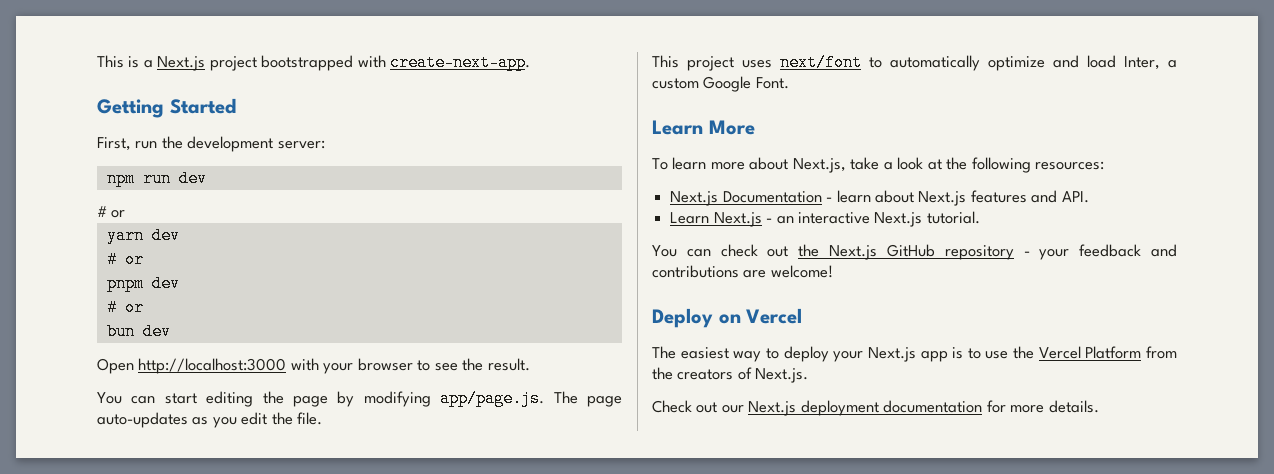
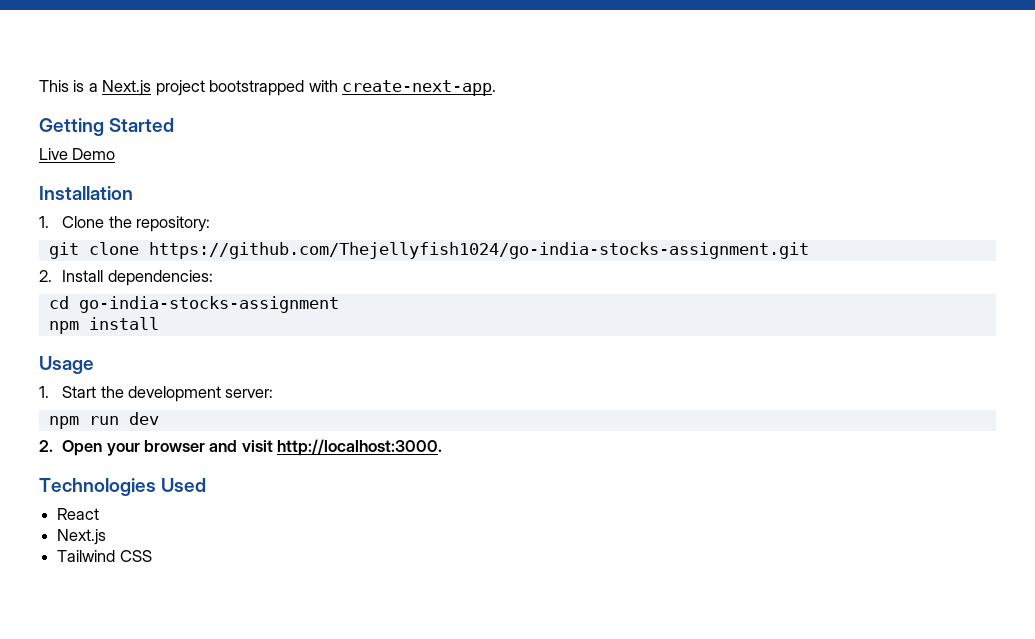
- First, run the development server:
+ Live Demo
+ Installation
+ 1. Clone the repository:
+ git clone https://github.com/Thejellyfish1024/go-india-stocks-assignment.git
+ 2. Install dependencies:
+ cd go-india-stocks-assignment
+ npm install
+ Usage
+ 1. Start the development server:
  npm run dev
- # or
- yarn dev
- # or
- pnpm dev
- # or
- bun dev
- Open http://localhost:3000 with your browser to see the result.
- You can start editing the page by modifying app/page.js. The page auto-updates as you edit the file.
- This project uses next/font to automatically optimize and load Inter, a custom Google Font.
- Learn More
- To learn more about Next.js, take a look at the following resources:
- Next.js Documentation - learn about Next.js features and API.
- Learn Next.js - an interactive Next.js tutorial.
- You can check out the Next.js GitHub repository - your feedback and contributions are welcome!
- Deploy on Vercel
- The easiest way to deploy your Next.js app is to use the Vercel Platform from the creators of Next.js.
- Check out our Next.js deployment documentation for more details.
+ 2. Open your browser and visit http://localhost:3000.
+ Technologies Used
+ React
+ Next.js
+ Tailwind CSS

